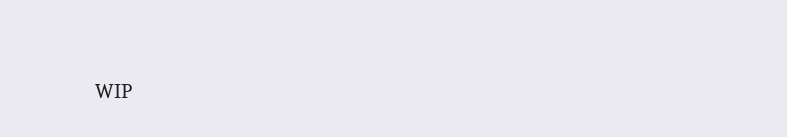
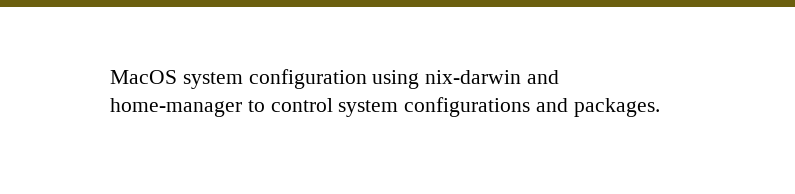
- WIP
+ MacOS system configuration using nix-darwin and home-manager to control system configurations and packages.

